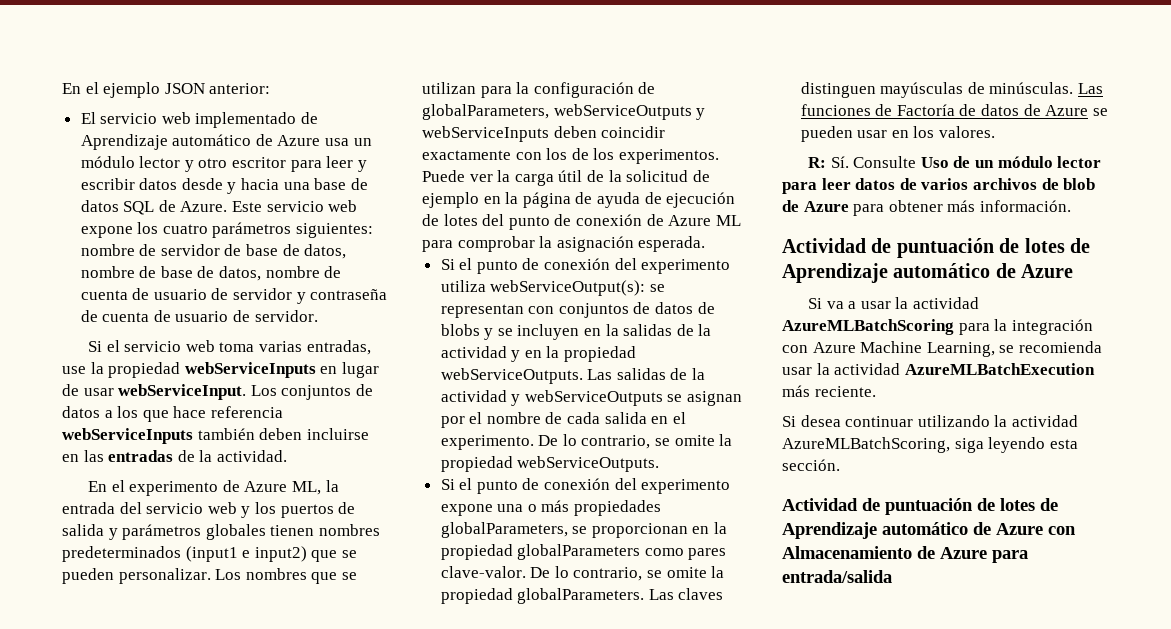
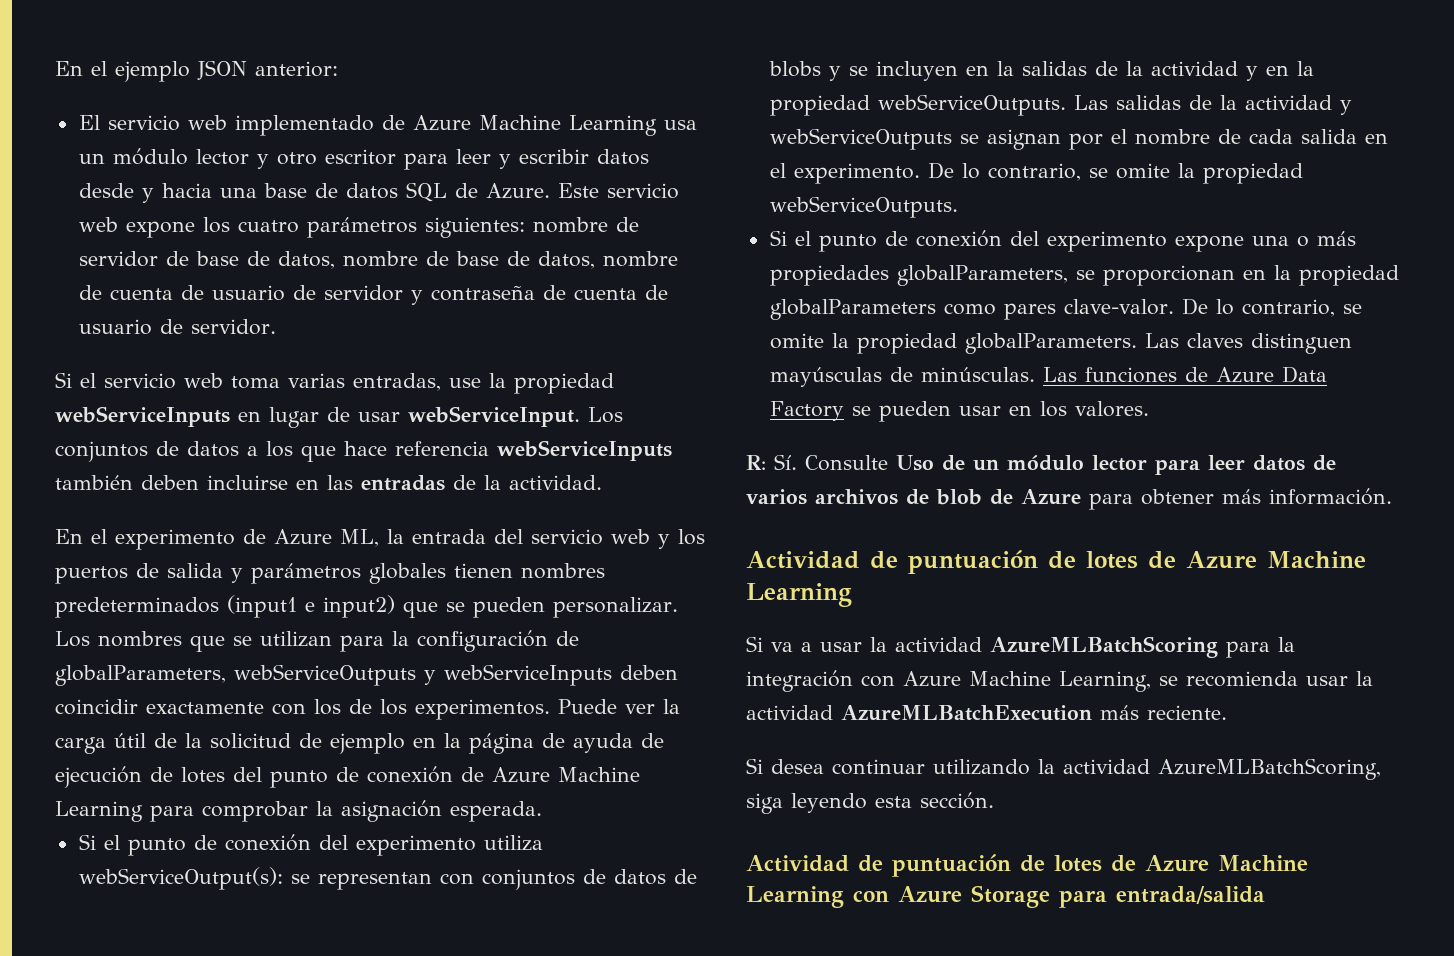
- El servicio web implementado de Aprendizaje automático de Azure usa un módulo lector y otro escritor para leer y escribir datos desde y hacia una base de datos SQL de Azure.
+ El servicio web implementado de Azure Machine Learning usa un módulo lector y otro escritor para leer y escribir datos desde y hacia una base de datos SQL de Azure.
- Puede ver la carga útil de la solicitud de ejemplo en la página de ayuda de ejecución de lotes del punto de conexión de Azure ML para comprobar la asignación esperada.
+ Puede ver la carga útil de la solicitud de ejemplo en la página de ayuda de ejecución de lotes del punto de conexión de Azure Machine Learning para comprobar la asignación esperada.
- Las funciones de Factoría de datos de Azure se pueden usar en los valores.
+ Las funciones de Azure Data Factory se pueden usar en los valores.
  R: Sí. Consulte Uso de un módulo lector para leer datos de varios archivos de blob de Azure para obtener más información.
- Actividad de puntuación de lotes de Aprendizaje automático de Azure
+ Actividad de puntuación de lotes de Azure Machine Learning
- Actividad de puntuación de lotes de Aprendizaje automático de Azure con Almacenamiento de Azure para entrada/salida
+ Actividad de puntuación de lotes de Azure Machine Learning con Azure Storage para entrada/salida

